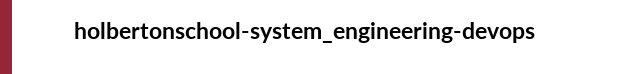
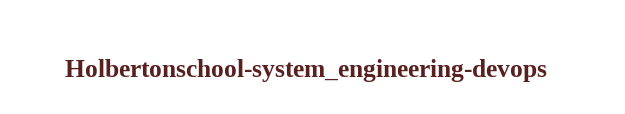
- holbertonschool-system_engineering-devops
+ Holbertonschool-system_engineering-devops

